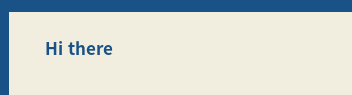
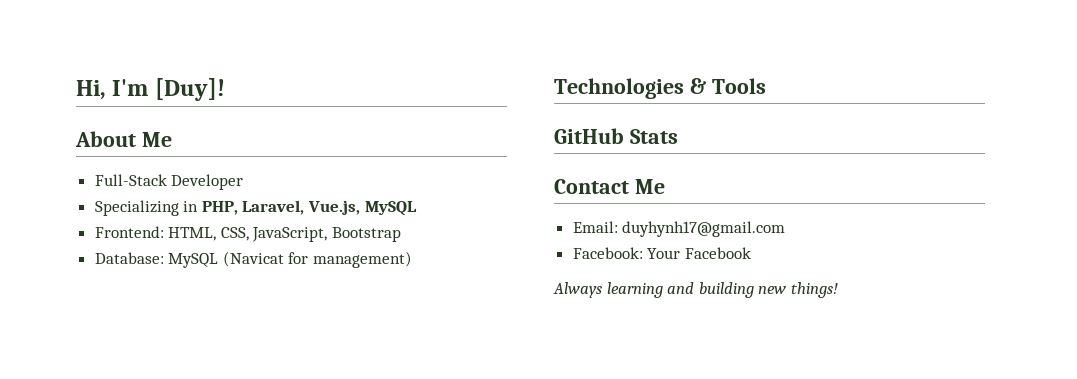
- Hi there
+ Hi, I'm [Duy]!
+ About Me
+ Full-Stack Developer
+ Specializing in PHP, Laravel, Vue.js, MySQL
+ Frontend: HTML, CSS, JavaScript, Bootstrap
+ Database: MySQL (Navicat for management)
+ Technologies & Tools
+ GitHub Stats
+ Contact Me
+ Email: duyhynh17@gmail.com
+ Facebook: Your Facebook
+ Always learning and building new things!

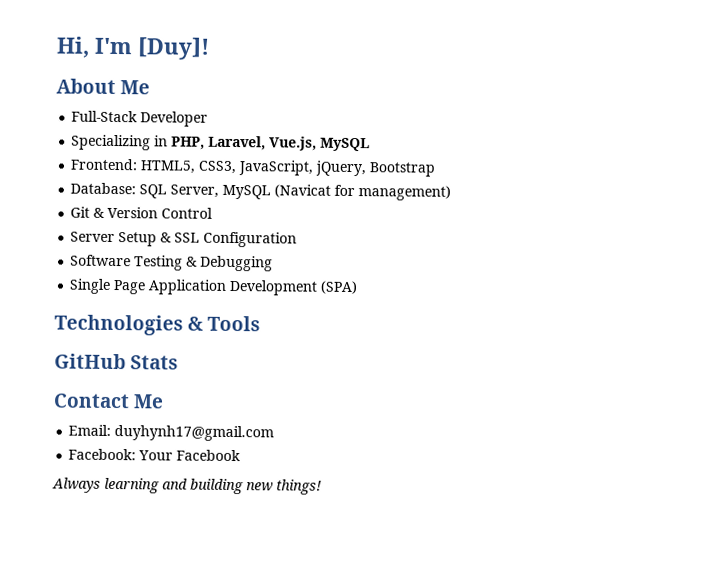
- Frontend: HTML, CSS, JavaScript, Bootstrap
+ Frontend: HTML5, CSS3, JavaScript, jQuery, Bootstrap
- Database: MySQL (Navicat for management)
+ Database: SQL Server, MySQL (Navicat for management)
+ Git & Version Control
+ Server Setup & SSL Configuration
+ Software Testing & Debugging
+ Single Page Application Development (SPA)

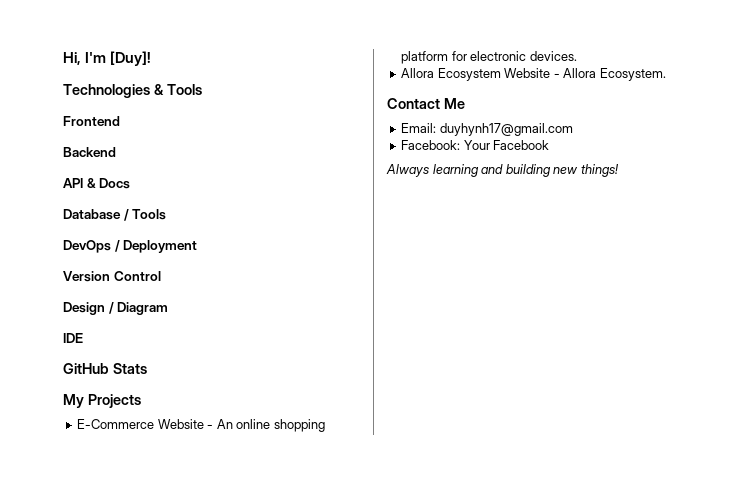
- About Me
- Full-Stack Developer
- Specializing in PHP, Laravel, Vue.js, MySQL
- Frontend: HTML5, CSS3, JavaScript, jQuery, Bootstrap
- Database: SQL Server, MySQL (Navicat for management)
- Git & Version Control
- Server Setup & SSL Configuration
- Software Testing & Debugging
- Single Page Application Development (SPA)
  Technologies & Tools
+ Frontend
+ Backend
+ API & Docs
+ Database / Tools
+ DevOps / Deployment
+ Version Control
+ Design / Diagram
+ IDE
  GitHub Stats
+ My Projects
+ E-Commerce Website - An online shopping platform for electronic devices.
+ Allora Ecosystem Website - Allora Ecosystem.

